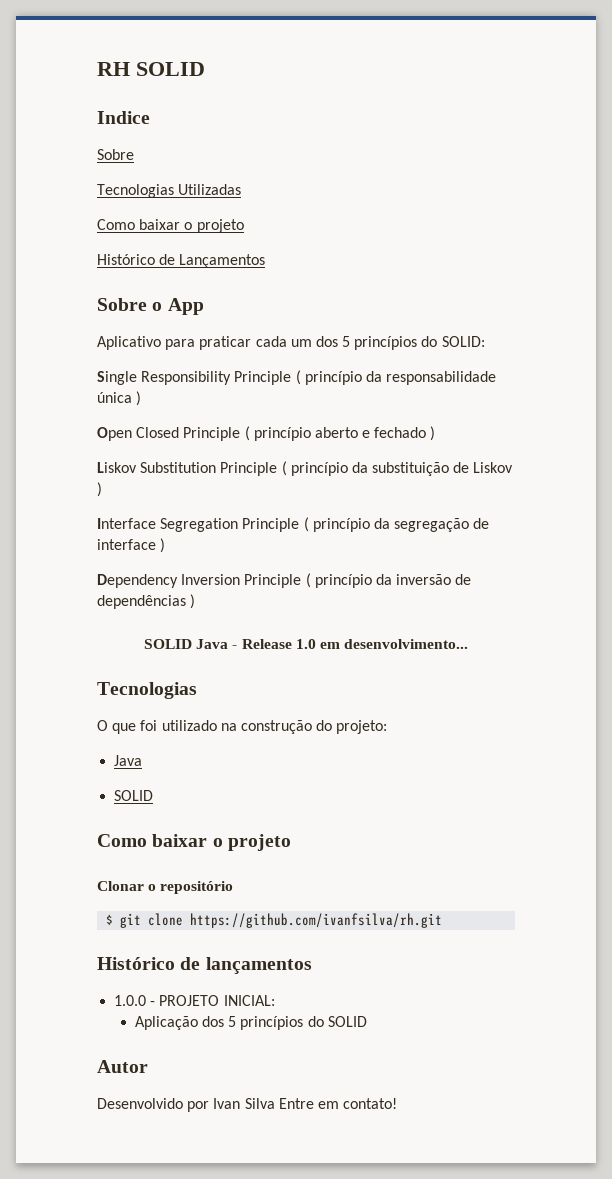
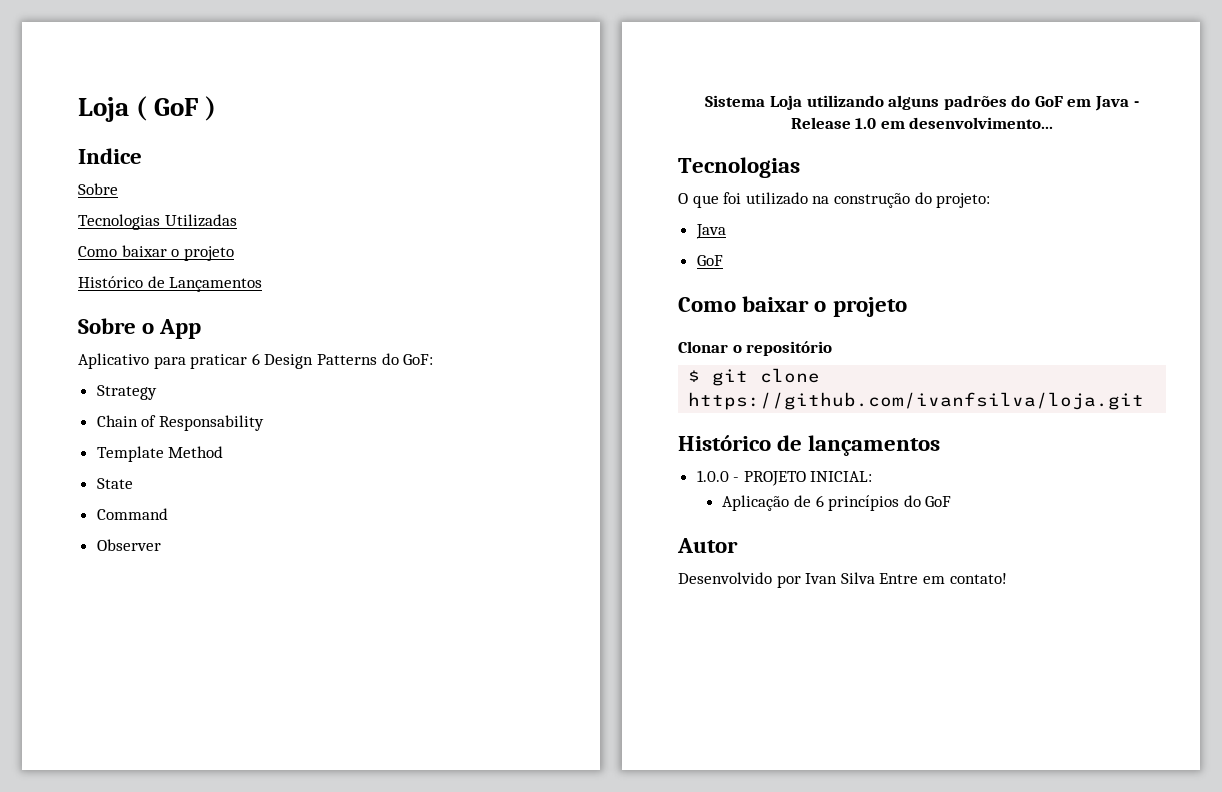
- RH SOLID
+ Loja ( GoF )
- Aplicativo para praticar cada um dos 5 princípios do SOLID:
- Single Responsibility Principle ( princípio da responsabilidade única )
- Open Closed Principle ( princípio aberto e fechado )
- Liskov Substitution Principle ( princípio da substituição de Liskov )
- Interface Segregation Principle ( princípio da segregação de interface )
- Dependency Inversion Principle ( princípio da inversão de dependências )
- SOLID Java - Release 1.0 em desenvolvimento...
+ Aplicativo para praticar 6 Design Patterns do GoF:
+ Strategy
+ Chain of Responsability
+ Template Method
+ State
+ Command
+ Observer
+ Sistema Loja utilizando alguns padrões do GoF em Java - Release 1.0 em desenvolvimento...
  O que foi utilizado na construção do projeto:
  Java
- SOLID
+ GoF
- $ git clone https://github.com/ivanfsilva/rh.git
+ $ git clone https://github.com/ivanfsilva/loja.git
- Aplicação dos 5 princípios do SOLID
+ Aplicação de 6 princípios do GoF

